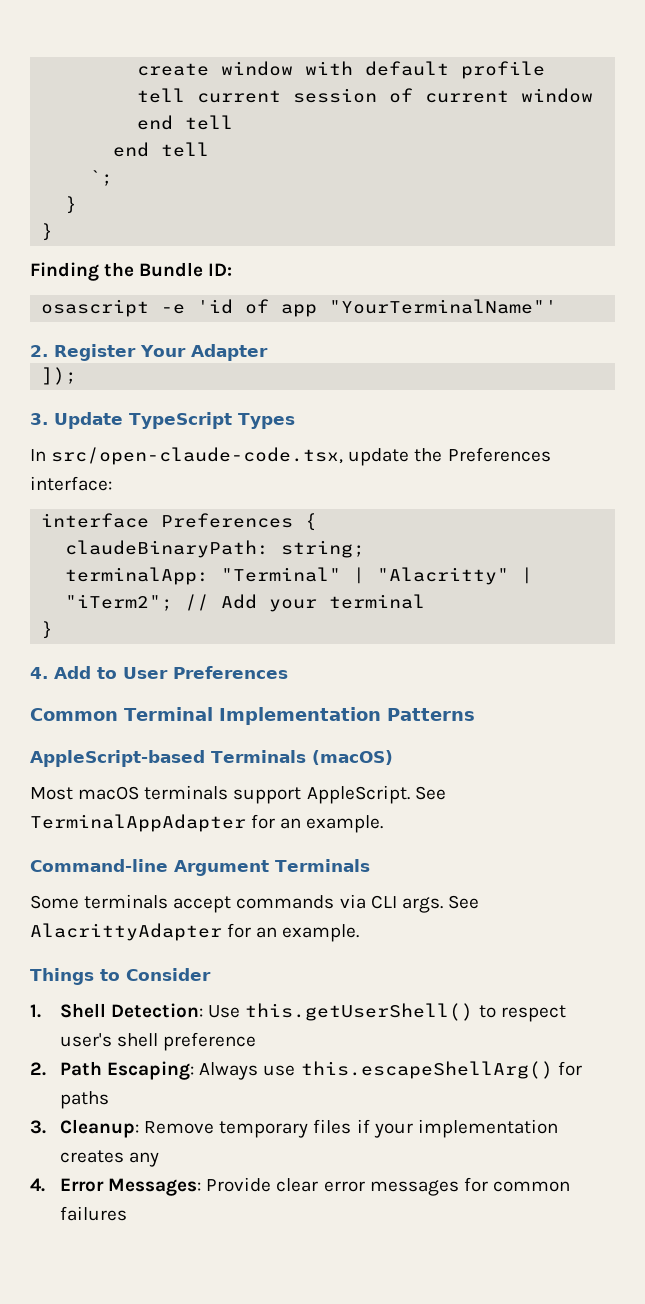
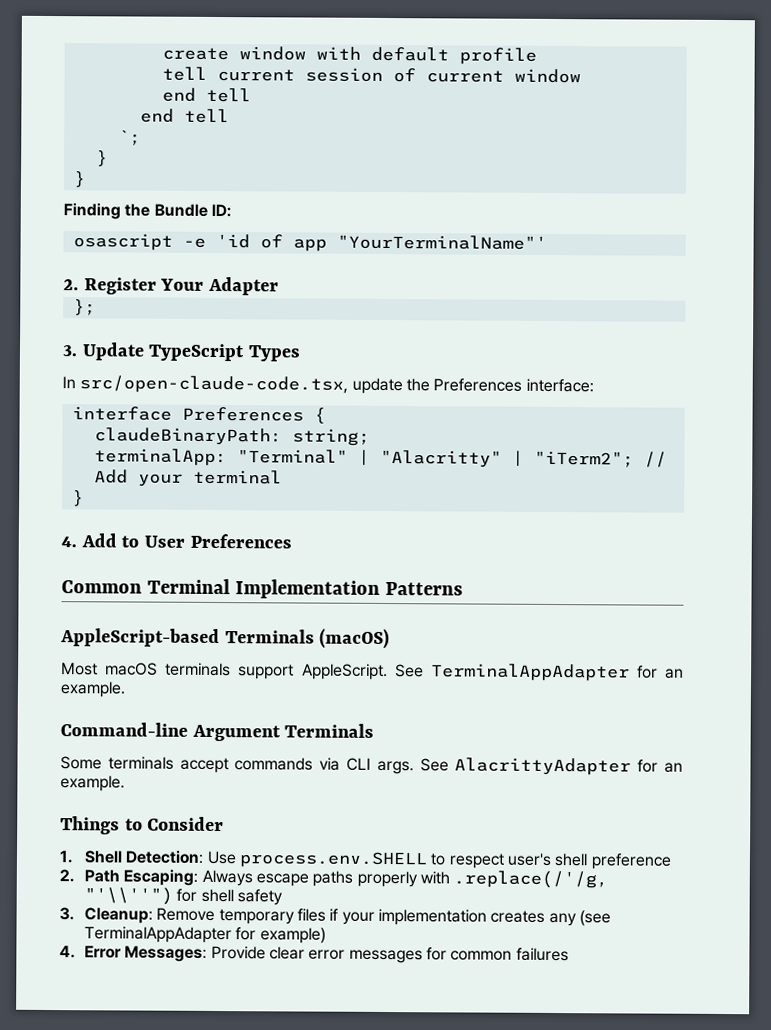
- ]);
+ };
- 1. Shell Detection: Use this.getUserShell() to respect user's shell preference
+ 1. Shell Detection: Use process.env.SHELL to respect user's shell preference
- 2. Path Escaping: Always use this.escapeShellArg() for paths
+ 2. Path Escaping: Always escape paths properly with .replace(/'/g, "'\\''") for shell safety
- 3. Cleanup: Remove temporary files if your implementation creates any
+ 3. Cleanup: Remove temporary files if your implementation creates any (see TerminalAppAdapter for example)

